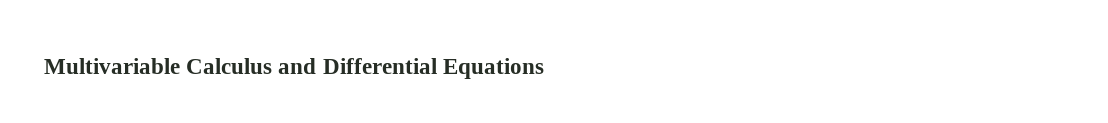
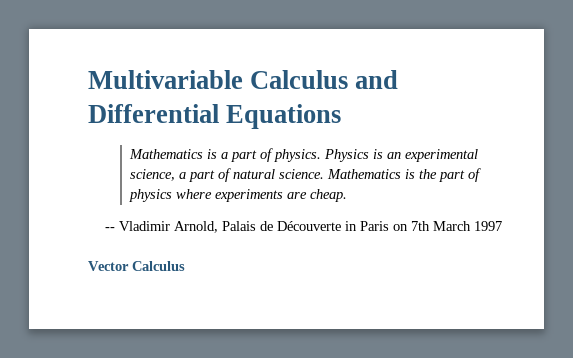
+ Mathematics is a part of physics. Physics is an experimental science, a part of natural science. Mathematics is the part of physics where experiments are cheap.
+ -- Vladimir Arnold, Palais de Découverte in Paris on 7th March 1997
+ Vector Calculus

